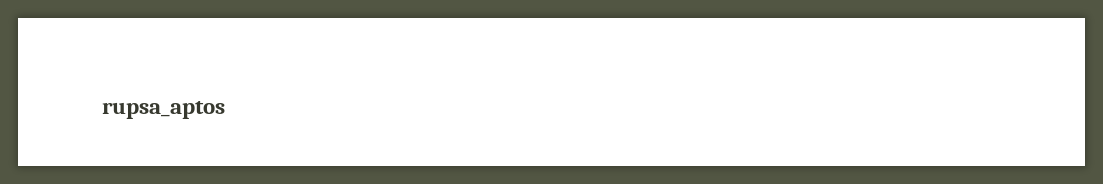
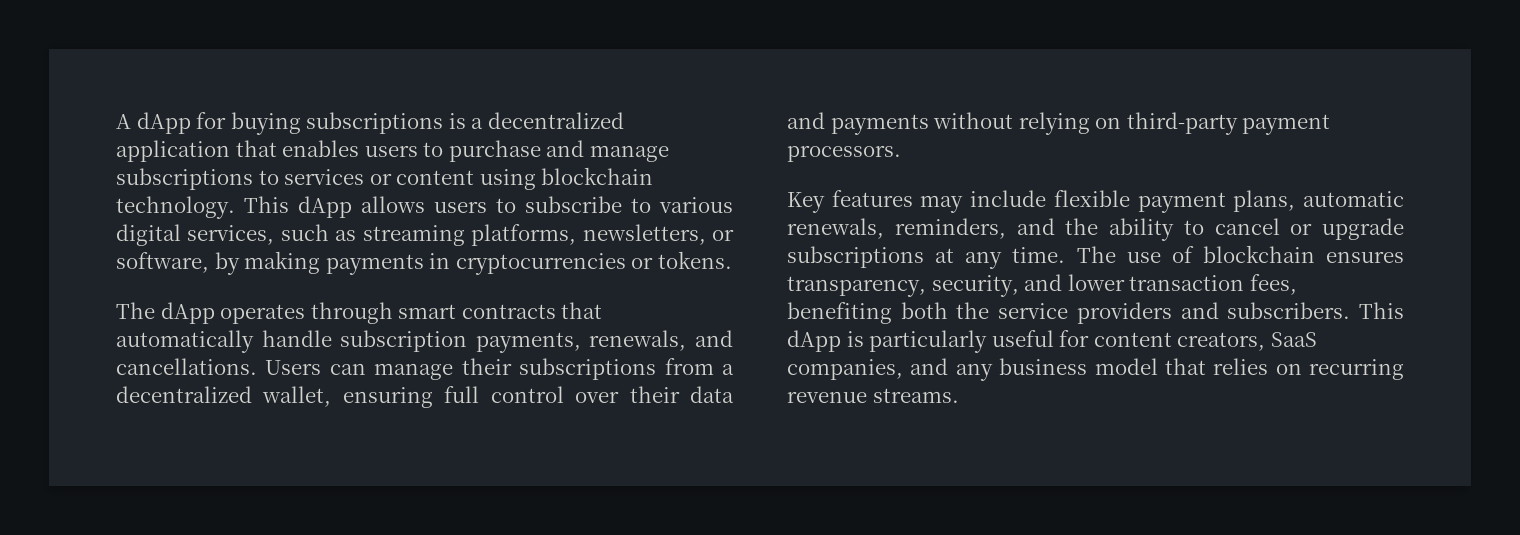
- rupsa_aptos
+ A dApp for buying subscriptions is a decentralized application that enables users to purchase and manage subscriptions to services or content using blockchain technology. This dApp allows users to subscribe to various digital services, such as streaming platforms, newsletters, or software, by making payments in cryptocurrencies or tokens.
+ The dApp operates through smart contracts that automatically handle subscription payments, renewals, and cancellations. Users can manage their subscriptions from a decentralized wallet, ensuring full control over their data and payments without relying on third-party payment processors.
+ Key features may include flexible payment plans, automatic renewals, reminders, and the ability to cancel or upgrade subscriptions at any time. The use of blockchain ensures transparency, security, and lower transaction fees, benefiting both the service providers and subscribers. This dApp is particularly useful for content creators, SaaS companies, and any business model that relies on recurring revenue streams.

